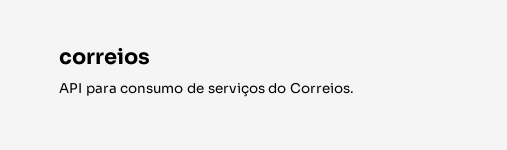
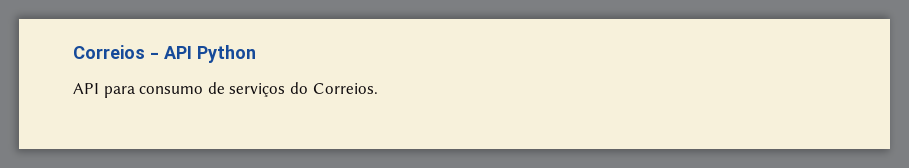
- correios
+ Correios - API Python

